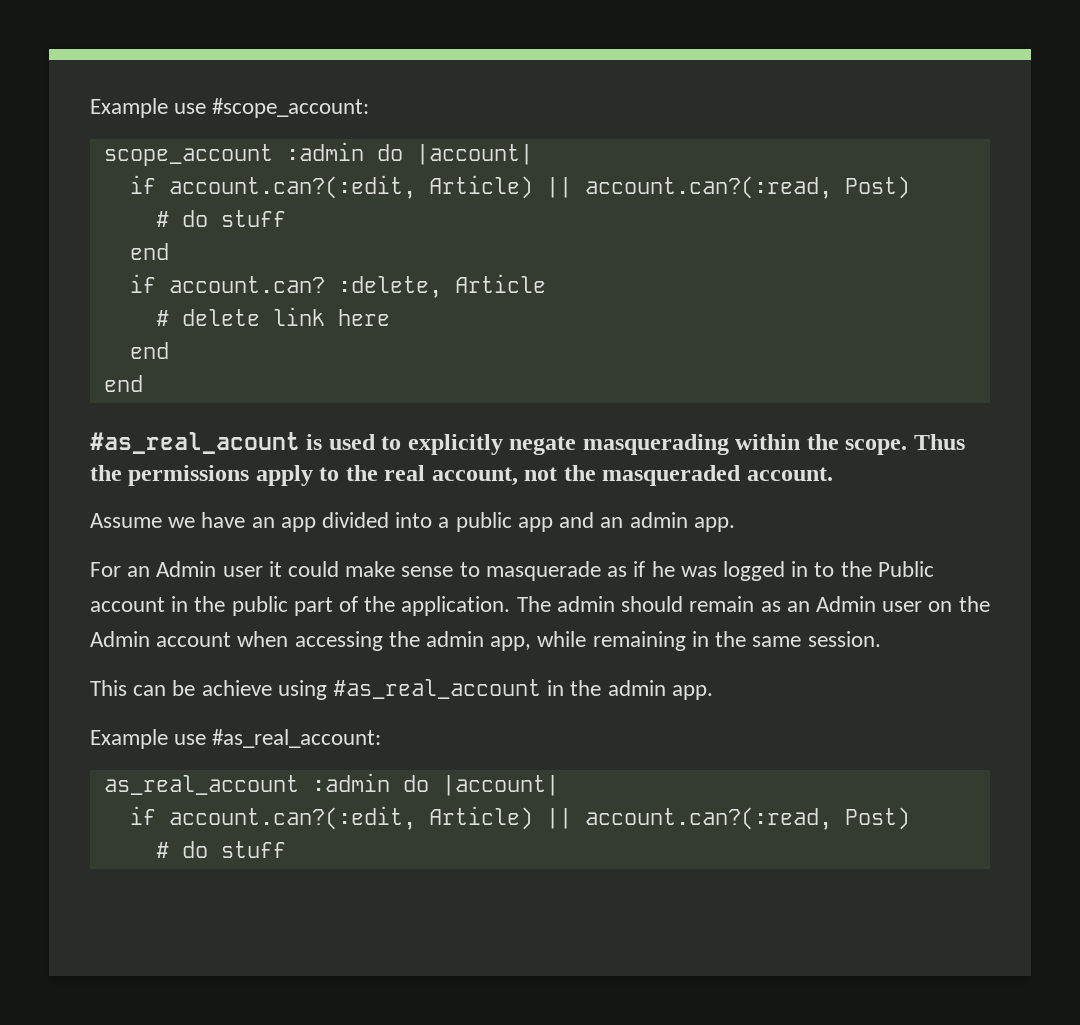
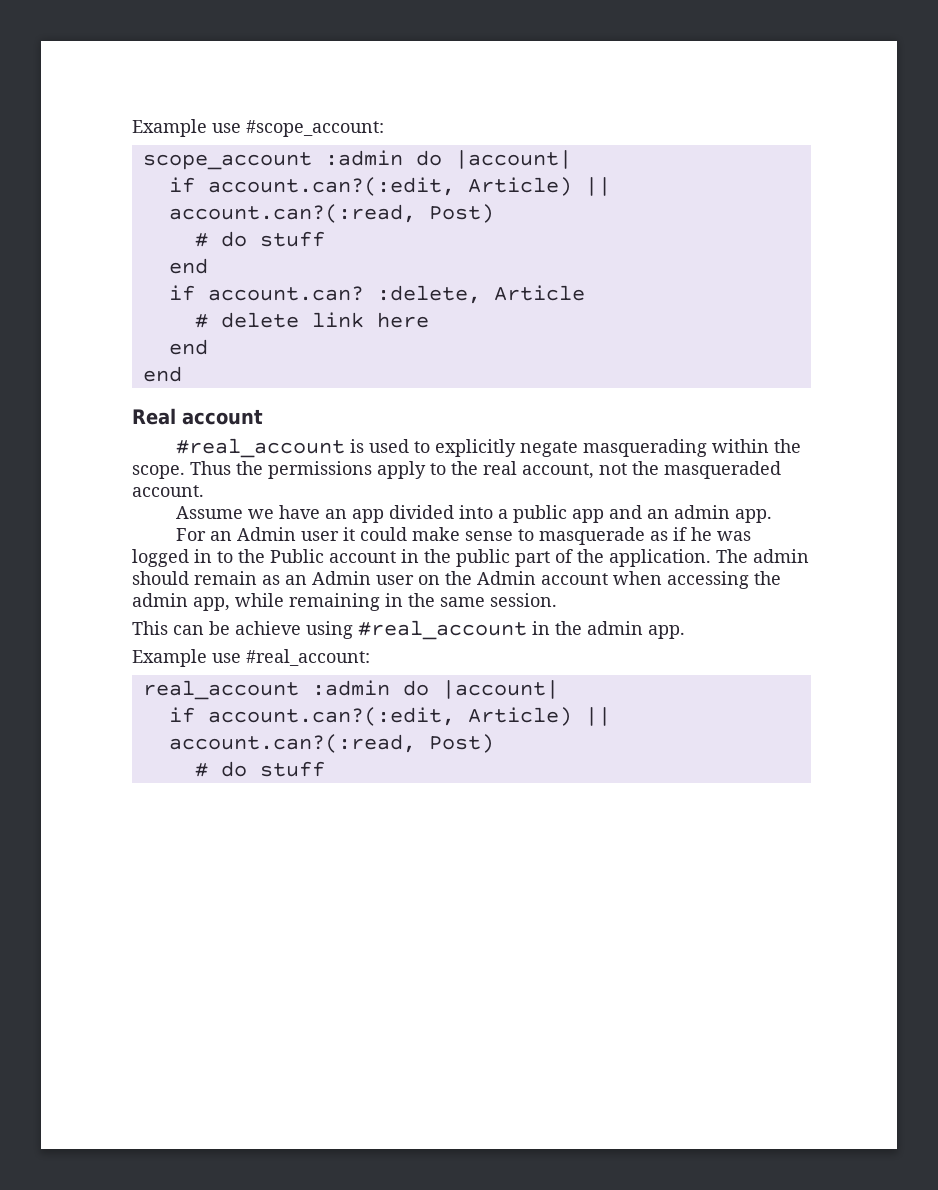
- #as_real_acount is used to explicitly negate masquerading within the scope.
+ Real account
+ #real_account is used to explicitly negate masquerading within the scope.
- This can be achieve using #as_real_account in the admin app.
+ This can be achieve using #real_account in the admin app.
- Example use #as_real_account:
- as_real_account :admin do |account|
+ Example use #real_account:
+ real_account :admin do |account|

